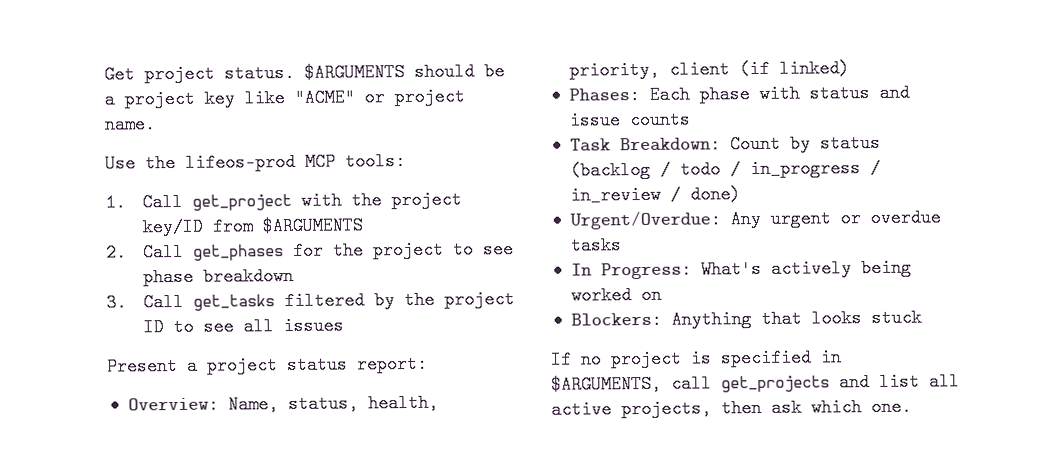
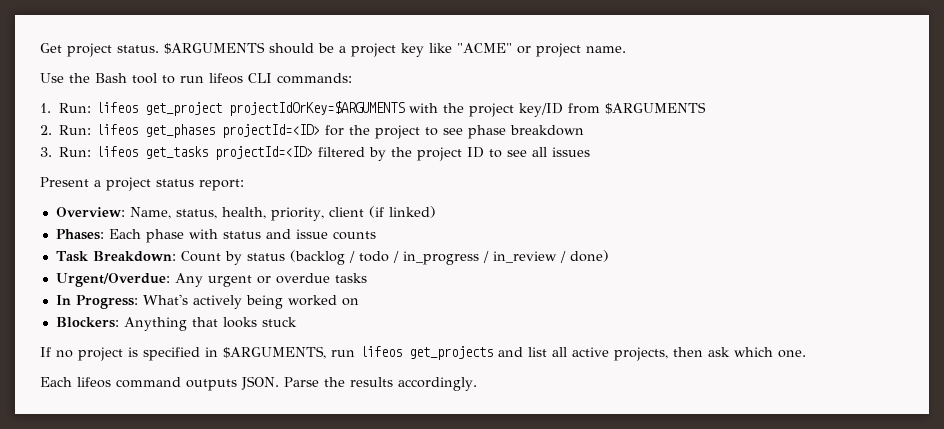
- Use the lifeos-prod MCP tools:
- 1. Call get_project with the project key/ID from $ARGUMENTS
+ Use the Bash tool to run lifeos CLI commands:
+ 1. Run: lifeos get_project projectIdOrKey=$ARGUMENTS with the project key/ID from $ARGUMENTS
- 2. Call get_phases for the project to see phase breakdown
+ 2. Run: lifeos get_phases projectId=<ID> for the project to see phase breakdown
- 3. Call get_tasks filtered by the project ID to see all issues
+ 3. Run: lifeos get_tasks projectId=<ID> filtered by the project ID to see all issues
- If no project is specified in $ARGUMENTS, call get_projects and list all active projects, then ask which one.
+ If no project is specified in $ARGUMENTS, run lifeos get_projects and list all active projects, then ask which one.
+ Each lifeos command outputs JSON. Parse the results accordingly.

